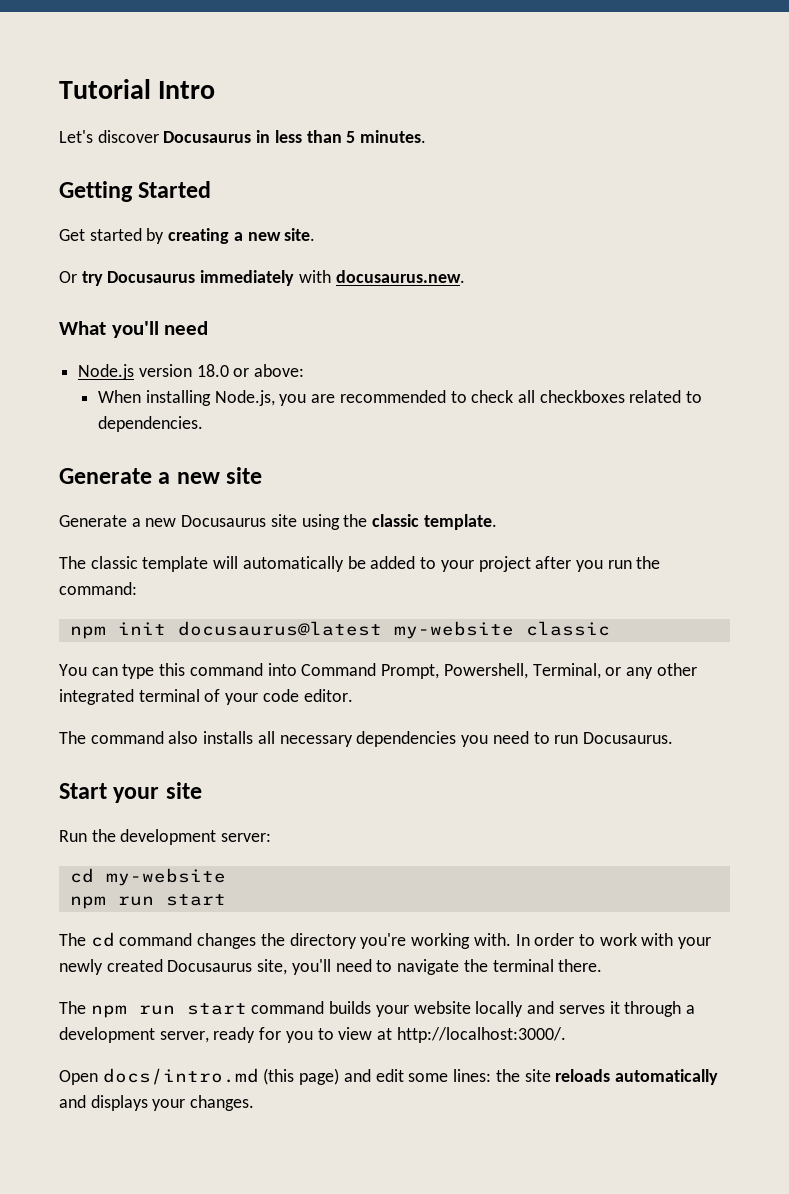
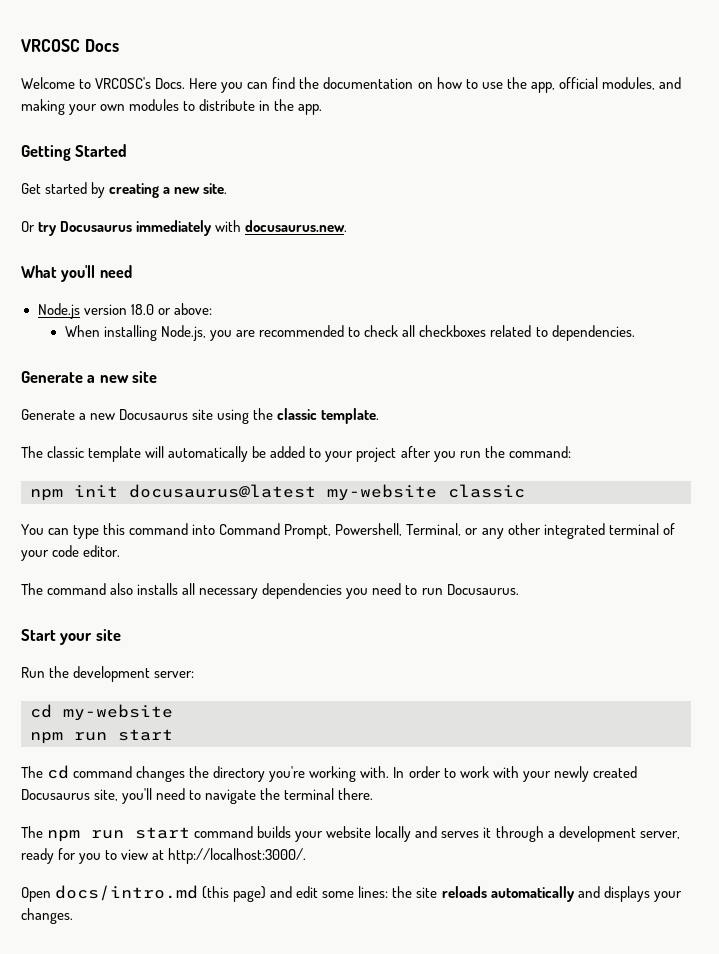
- Tutorial Intro
- Let's discover Docusaurus in less than 5 minutes.
+ VRCOSC Docs
+ Welcome to VRCOSC's Docs. Here you can find the documentation on how to use the app, official modules, and making your own modules to distribute in the app.

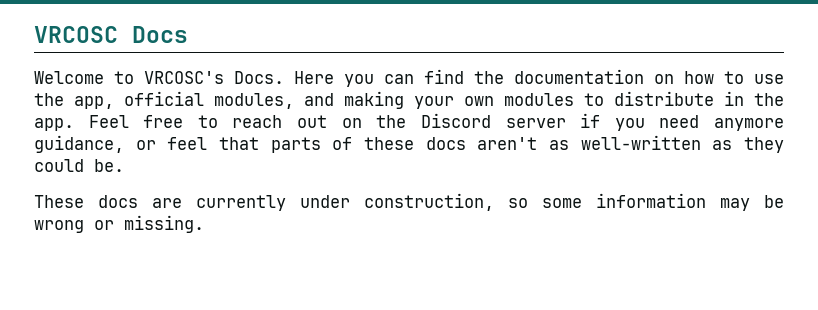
- Here you can find the documentation on how to use the app, official modules, and making your own modules to distribute in the app.
- Getting Started
- Get started by creating a new site.
- Or try Docusaurus immediately with docusaurus.new.
- What you'll need
- Node.js version 18.0 or above:
- When installing Node.js, you are recommended to check all checkboxes related to dependencies.
- Generate a new site
- Generate a new Docusaurus site using the classic template.
- The classic template will automatically be added to your project after you run the command:
- npm init docusaurus@latest my-website classic
- You can type this command into Command Prompt, Powershell, Terminal, or any other integrated terminal of your code editor.
- The command also installs all necessary dependencies you need to run Docusaurus.
- Start your site
- Run the development server:
- cd my-website
- npm run start
- The cd command changes the directory you're working with. In order to work with your newly created Docusaurus site, you'll need to navigate the terminal there.
- The npm run start command builds your website locally and serves it through a development server, ready for you to view at http://localhost:3000/.
- Open docs/intro.md (this page) and edit some lines: the site reloads automatically and displays your changes.
+ Here you can find the documentation on how to use the app, official modules, and making your own modules to distribute in the app. Feel free to reach out on the Discord server if you need anymore guidance, or feel that parts of these docs aren't as well-written as they could be.
+ These docs are currently under construction, so some information may be wrong or missing.

